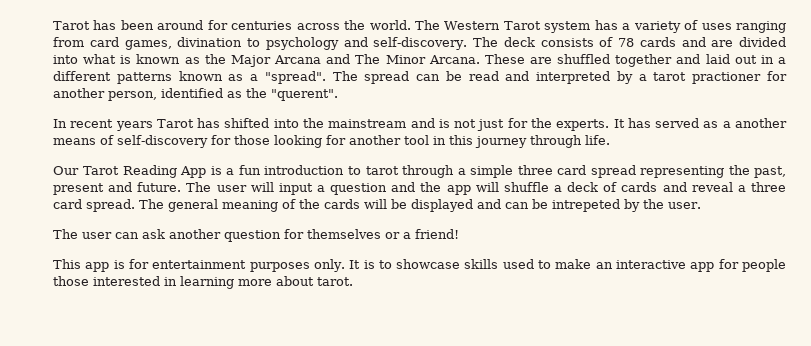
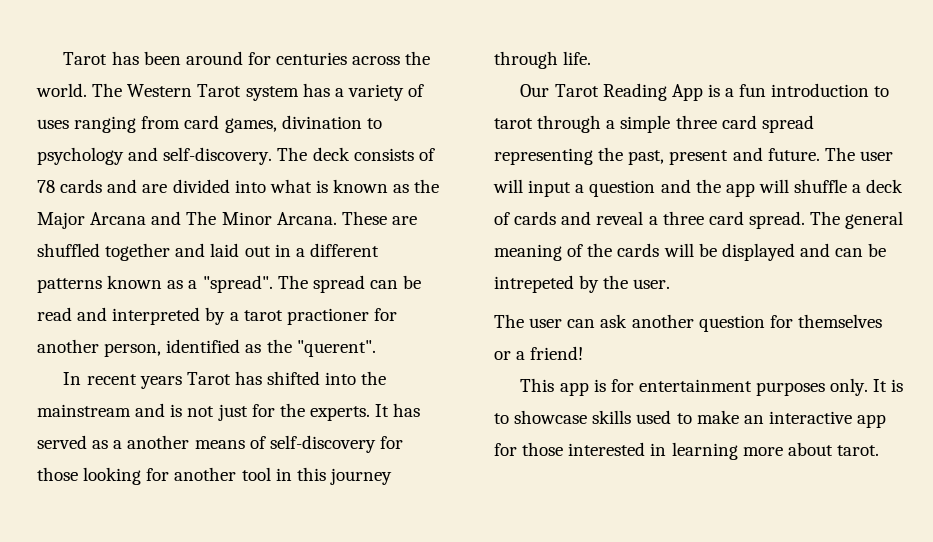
- It is to showcase skills used to make an interactive app for people those interested in learning more about tarot.
+ It is to showcase skills used to make an interactive app for those interested in learning more about tarot.

